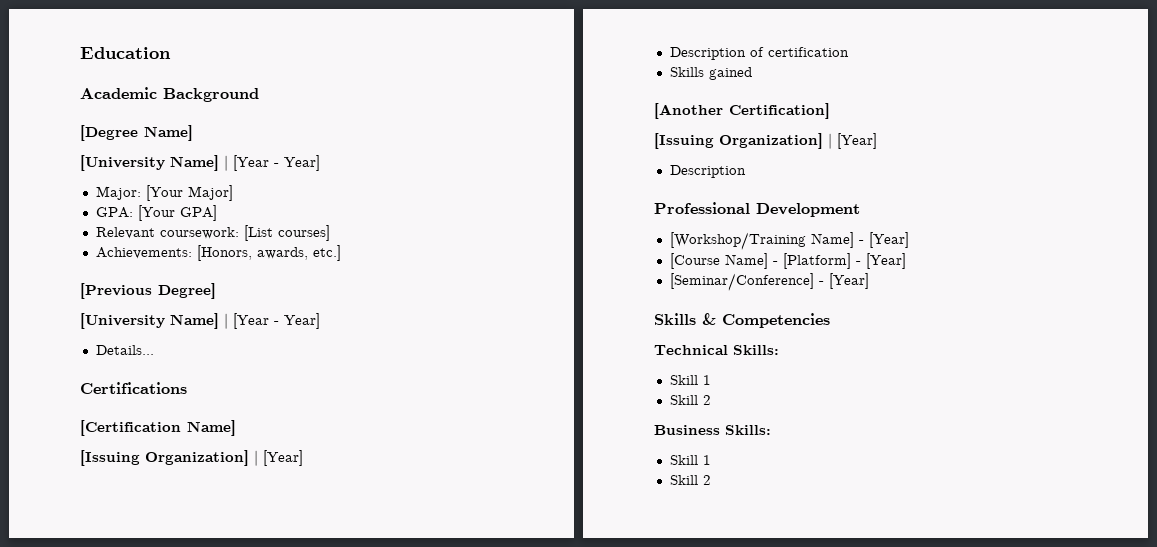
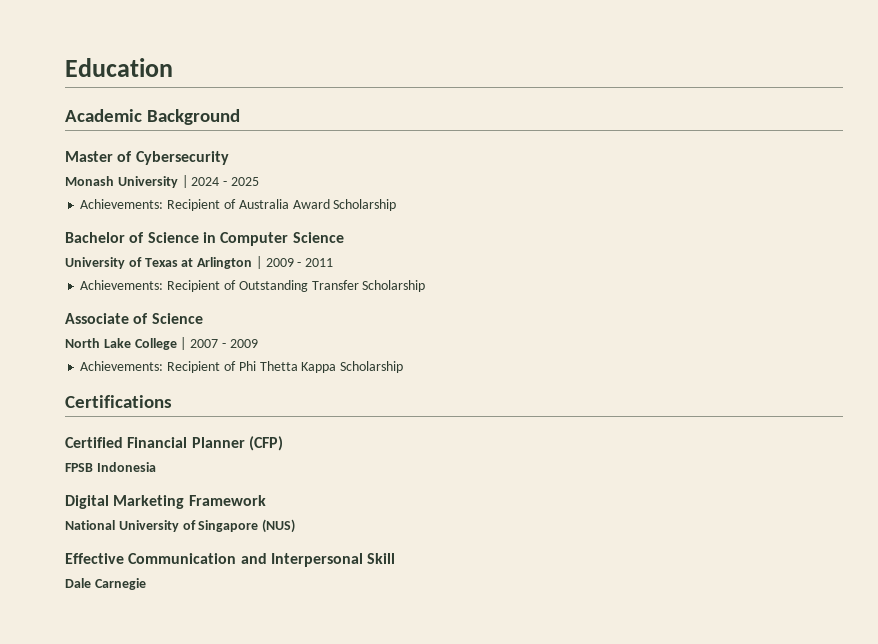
- [Degree Name]
- [University Name] | [Year - Year]
- Major: [Your Major]
- GPA: [Your GPA]
- Relevant coursework: [List courses]
- Achievements: [Honors, awards, etc.]
- [Previous Degree]
- [University Name] | [Year - Year]
- Details...
+ Master of Cybersecurity
+ Monash University | 2024 - 2025
+ Achievements: Recipient of Australia Award Scholarship
+ Bachelor of Science in Computer Science
+ University of Texas at Arlington | 2009 - 2011
+ Achievements: Recipient of Outstanding Transfer Scholarship
+ Associate of Science
+ North Lake College | 2007 - 2009
+ Achievements: Recipient of Phi Thetta Kappa Scholarship
  Certifications
- [Certification Name]
- [Issuing Organization] | [Year]
- Description of certification
- Skills gained
- [Another Certification]
- [Issuing Organization] | [Year]
- Description
- Professional Development
- [Workshop/Training Name] - [Year]
- [Course Name] - [Platform] - [Year]
- [Seminar/Conference] - [Year]
- Skills & Competencies
- Technical Skills:
- Skill 1
- Skill 2
- Business Skills:
- Skill 1
- Skill 2
+ Certified Financial Planner (CFP)
+ FPSB Indonesia
+ Digital Marketing Framework
+ National University of Singapore (NUS)
+ Effective Communication and Interpersonal Skill
+ Dale Carnegie

